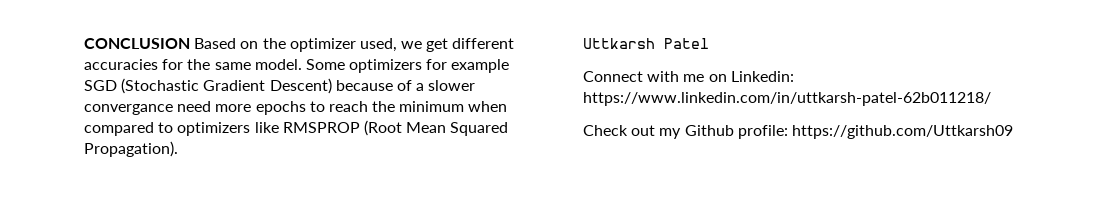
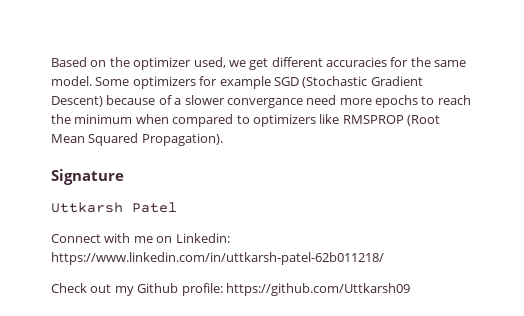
- CONCLUSION Based on the optimizer used, we get different accuracies for the same model.
+ Based on the optimizer used, we get different accuracies for the same model.
+ Signature

